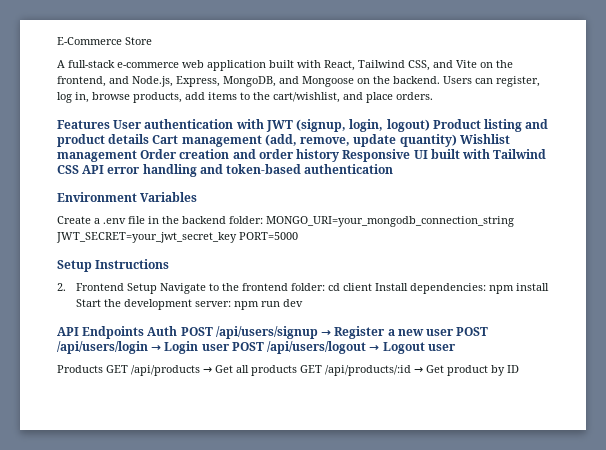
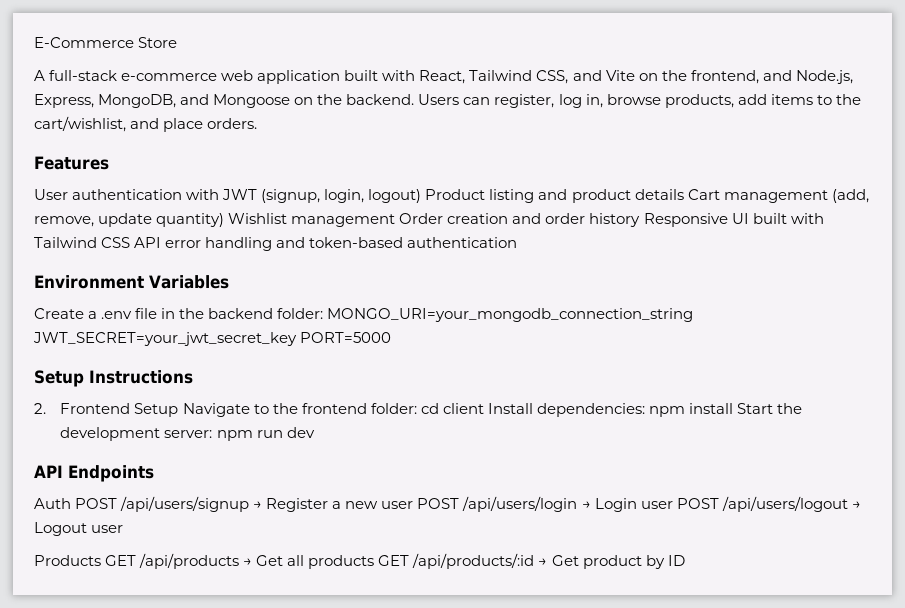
- Features User authentication with JWT (signup, login, logout) Product listing and product details Cart management (add, remove, update quantity) Wishlist management Order creation and order history Responsive UI built with Tailwind CSS API error handling and token-based authentication
+ Features
+ User authentication with JWT (signup, login, logout) Product listing and product details Cart management (add, remove, update quantity) Wishlist management Order creation and order history Responsive UI built with Tailwind CSS API error handling and token-based authentication
- API Endpoints Auth POST /api/users/signup → Register a new user POST /api/users/login → Login user POST /api/users/logout → Logout user
+ API Endpoints
+ Auth POST /api/users/signup → Register a new user POST /api/users/login → Login user POST /api/users/logout → Logout user

